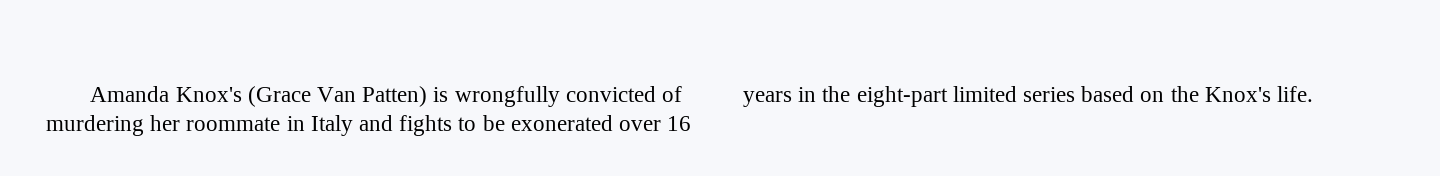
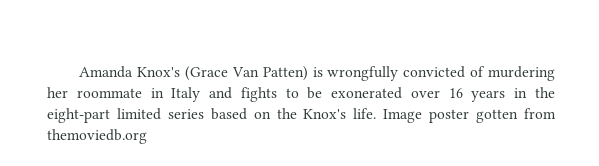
+ Image poster gotten from themoviedb.org

